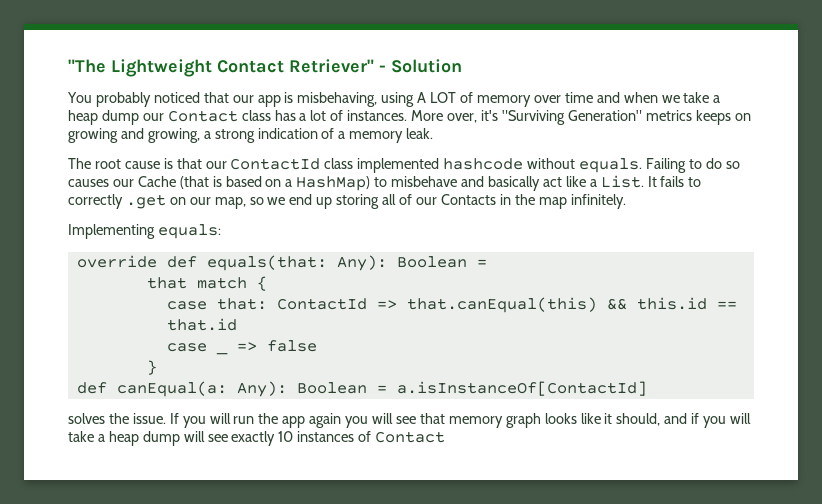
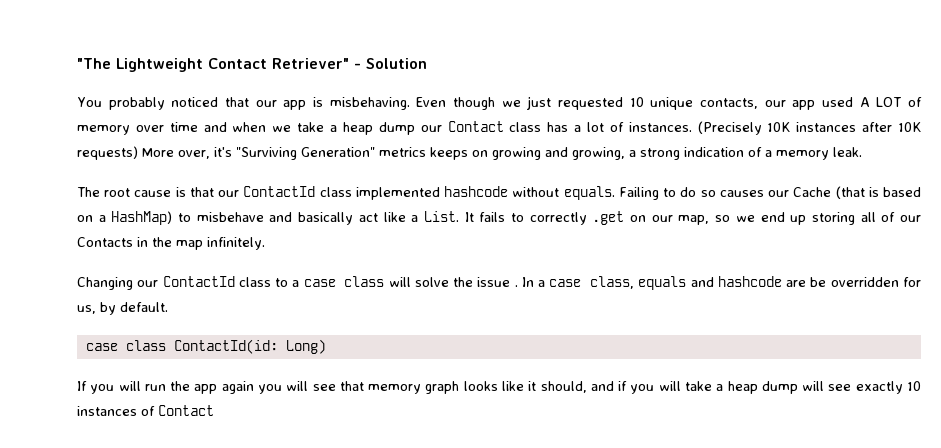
- You probably noticed that our app is misbehaving, using A LOT of memory over time and when we take a heap dump our Contact class has a lot of instances.
+ You probably noticed that our app is misbehaving. Even though we just requested 10 unique contacts, our app used A LOT of memory over time and when we take a heap dump our Contact class has a lot of instances.
- More over, it's "Surviving Generation" metrics keeps on growing and growing, a strong indication of a memory leak.
+ (Precisely 10K instances after 10K requests) More over, it's "Surviving Generation" metrics keeps on growing and growing, a strong indication of a memory leak.
- Implementing equals:
- override def equals(that: Any): Boolean =
- that match {
- case that: ContactId => that.canEqual(this) && this.id == that.id
- case _ => false
- }
- def canEqual(a: Any): Boolean = a.isInstanceOf[ContactId]
- solves the issue. If you will run the app again you will see that memory graph looks like it should, and if you will take a heap dump will see exactly 10 instances of Contact
+ Changing our ContactId class to a case class will solve the issue . In a case class, equals and hashcode are be overridden for us, by default.
+ case class ContactId(id: Long)
+ If you will run the app again you will see that memory graph looks like it should, and if you will take a heap dump will see exactly 10 instances of Contact

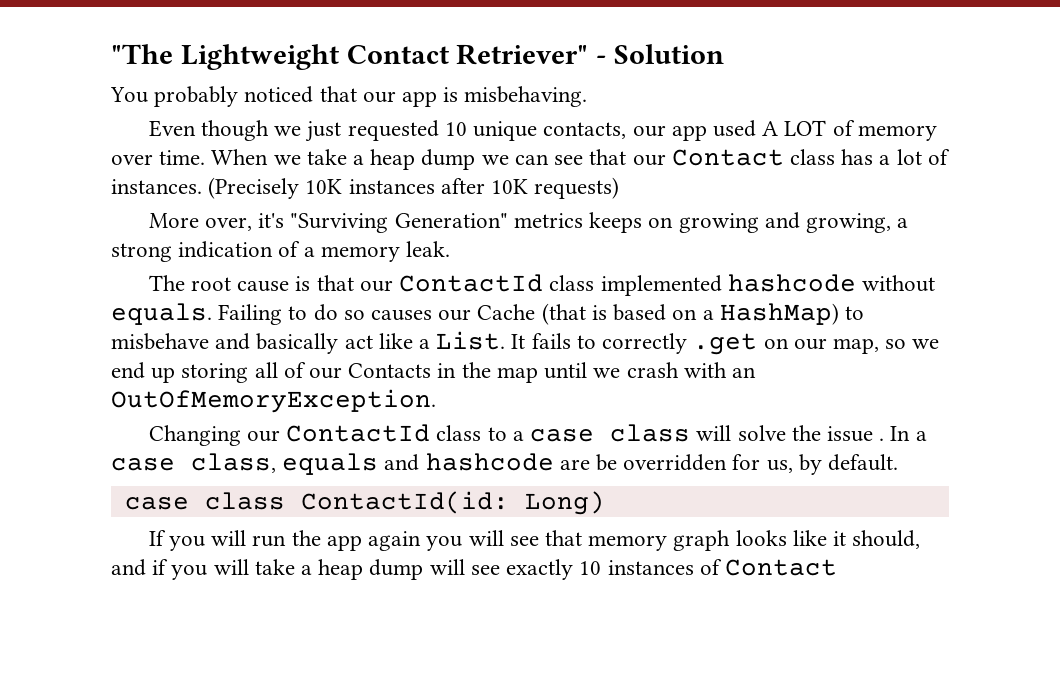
- You probably noticed that our app is misbehaving. Even though we just requested 10 unique contacts, our app used A LOT of memory over time and when we take a heap dump our Contact class has a lot of instances.
+ You probably noticed that our app is misbehaving.
+ Even though we just requested 10 unique contacts, our app used A LOT of memory over time. When we take a heap dump we can see that our Contact class has a lot of instances.
- (Precisely 10K instances after 10K requests) More over, it's "Surviving Generation" metrics keeps on growing and growing, a strong indication of a memory leak.
+ (Precisely 10K instances after 10K requests)
+ More over, it's "Surviving Generation" metrics keeps on growing and growing, a strong indication of a memory leak.
- It fails to correctly .get on our map, so we end up storing all of our Contacts in the map infinitely.
+ It fails to correctly .get on our map, so we end up storing all of our Contacts in the map until we crash with an OutOfMemoryException.

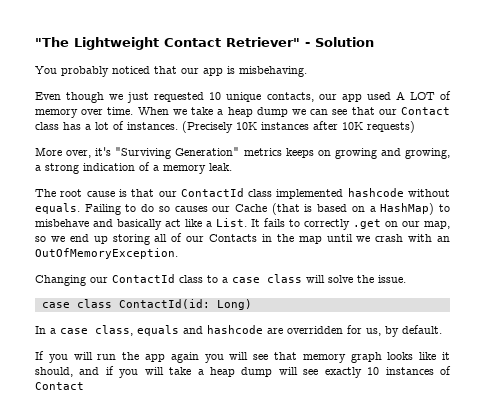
- Changing our ContactId class to a case class will solve the issue . In a case class, equals and hashcode are be overridden for us, by default.
+ Changing our ContactId class to a case class will solve the issue.
+ case class ContactId(id: Long)
+ In a case class, equals and hashcode are overridden for us, by default.
- case class ContactId(id: Long)

